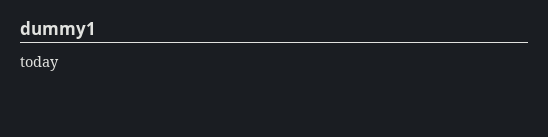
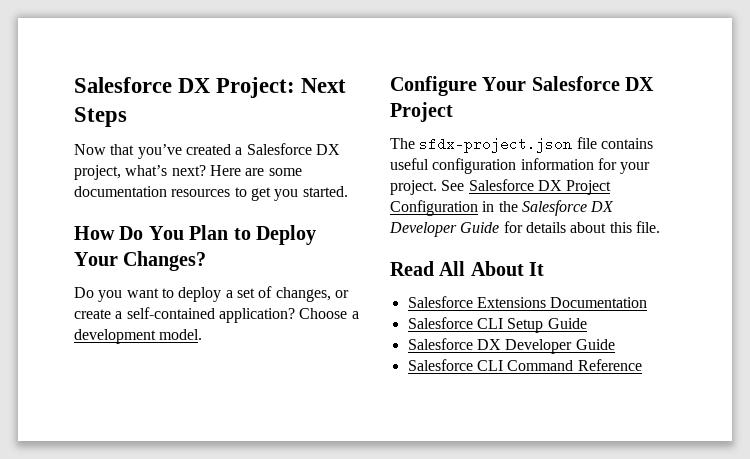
- dummy1
- today
+ Salesforce DX Project: Next Steps
+ Now that you’ve created a Salesforce DX project, what’s next? Here are some documentation resources to get you started.
+ How Do You Plan to Deploy Your Changes?
+ Do you want to deploy a set of changes, or create a self-contained application? Choose a development model.
+ Configure Your Salesforce DX Project
+ The sfdx-project.json file contains useful configuration information for your project. See Salesforce DX Project Configuration in the Salesforce DX Developer Guide for details about this file.
+ Read All About It
+ Salesforce Extensions Documentation
+ Salesforce CLI Setup Guide
+ Salesforce DX Developer Guide
+ Salesforce CLI Command Reference

